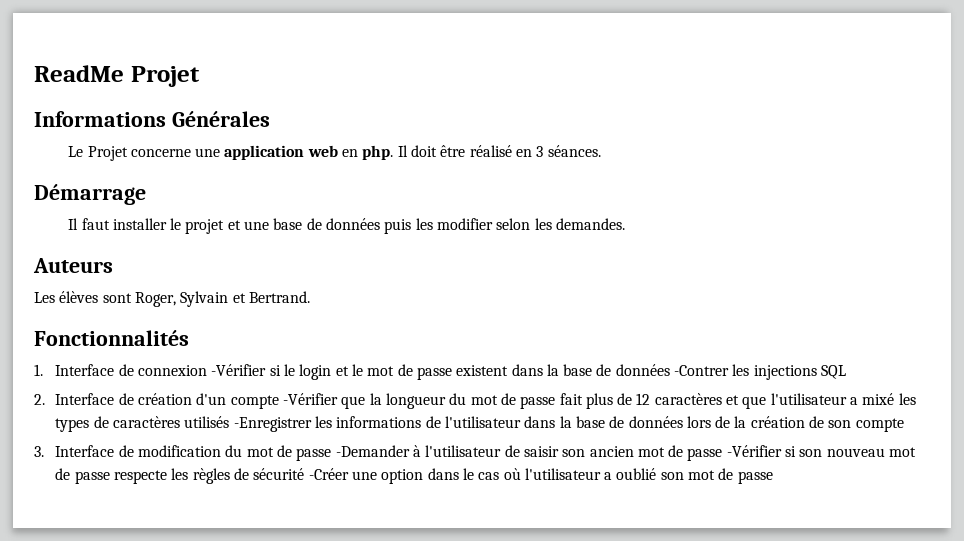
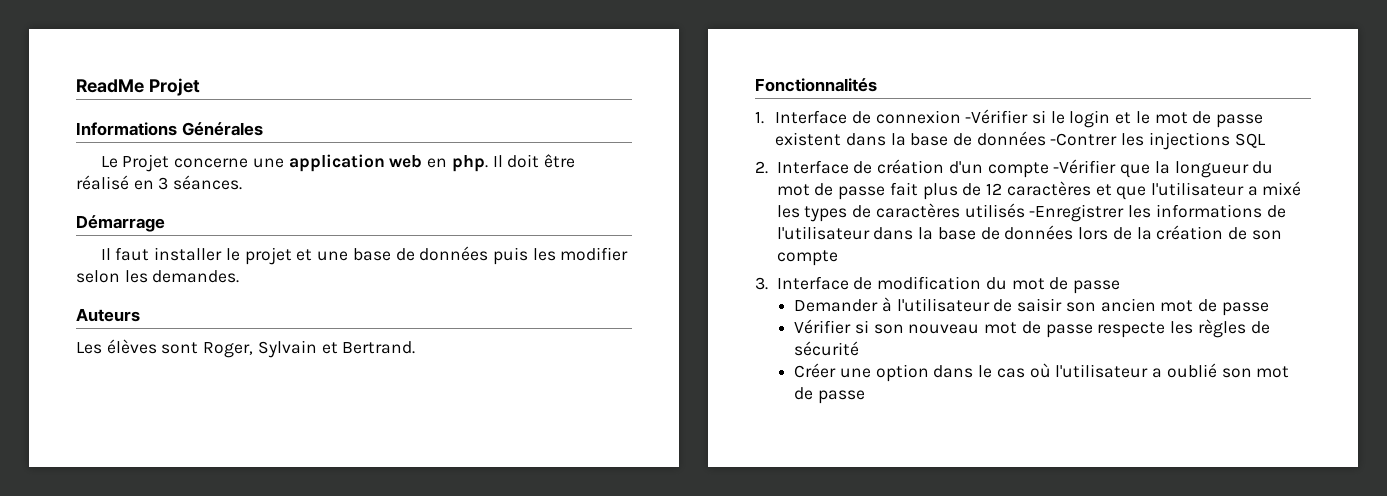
- 3. Interface de modification du mot de passe -Demander à l'utilisateur de saisir son ancien mot de passe -Vérifier si son nouveau mot de passe respecte les règles de sécurité -Créer une option dans le cas où l'utilisateur a oublié son mot de passe
+ 3. Interface de modification du mot de passe
+ Demander à l'utilisateur de saisir son ancien mot de passe
+ Vérifier si son nouveau mot de passe respecte les règles de sécurité
+ Créer une option dans le cas où l'utilisateur a oublié son mot de passe

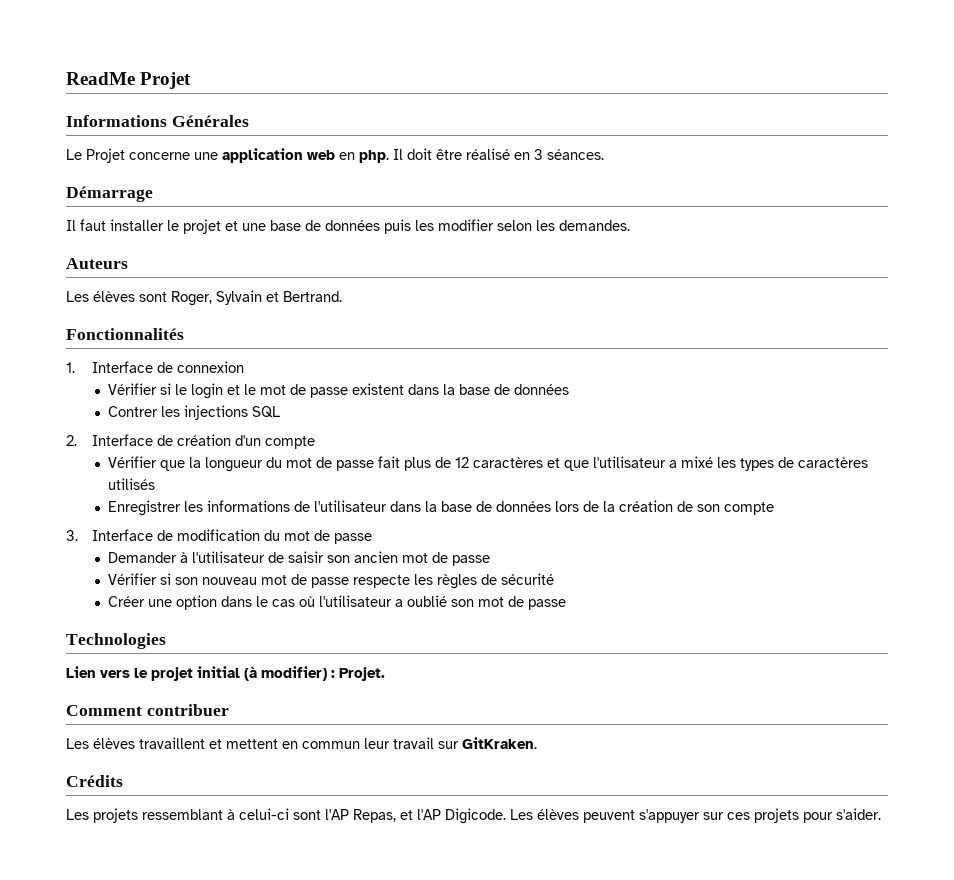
- 1. Interface de connexion -Vérifier si le login et le mot de passe existent dans la base de données -Contrer les injections SQL
+ 1. Interface de connexion
+ Vérifier si le login et le mot de passe existent dans la base de données
+ Contrer les injections SQL
- 2. Interface de création d'un compte -Vérifier que la longueur du mot de passe fait plus de 12 caractères et que l'utilisateur a mixé les types de caractères utilisés -Enregistrer les informations de l'utilisateur dans la base de données lors de la création de son compte
+ 2. Interface de création d'un compte
+ Vérifier que la longueur du mot de passe fait plus de 12 caractères et que l'utilisateur a mixé les types de caractères utilisés
+ Enregistrer les informations de l'utilisateur dans la base de données lors de la création de son compte
+ Technologies
+ Lien vers le projet initial (à modifier) : Projet.
+ Comment contribuer
+ Les élèves travaillent et mettent en commun leur travail sur GitKraken.
+ Crédits
+ Les projets ressemblant à celui-ci sont l'AP Repas, et l'AP Digicode. Les élèves peuvent s'appuyer sur ces projets pour s'aider.

